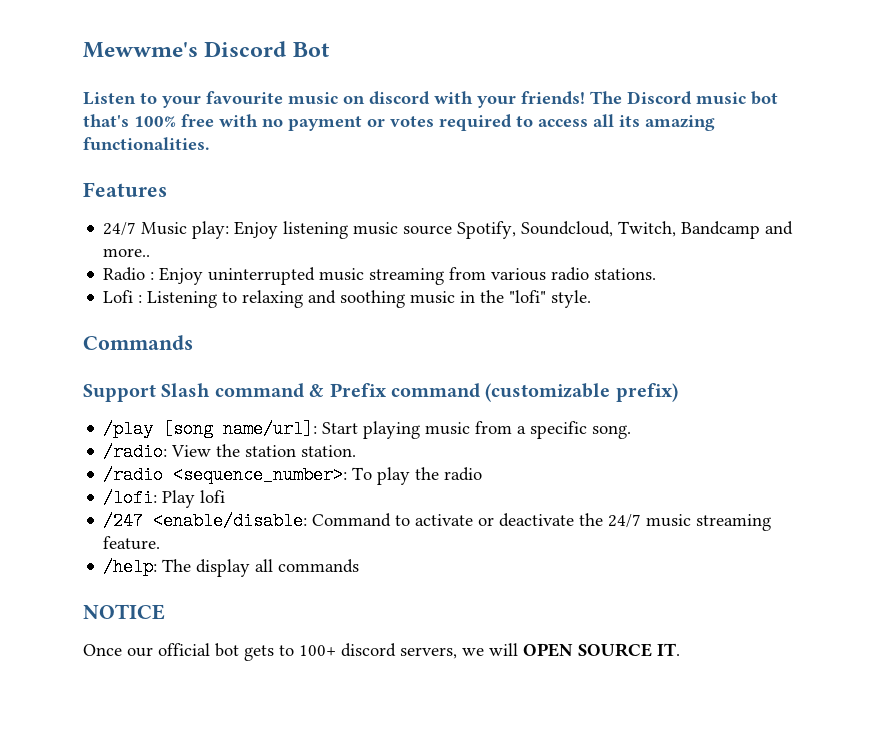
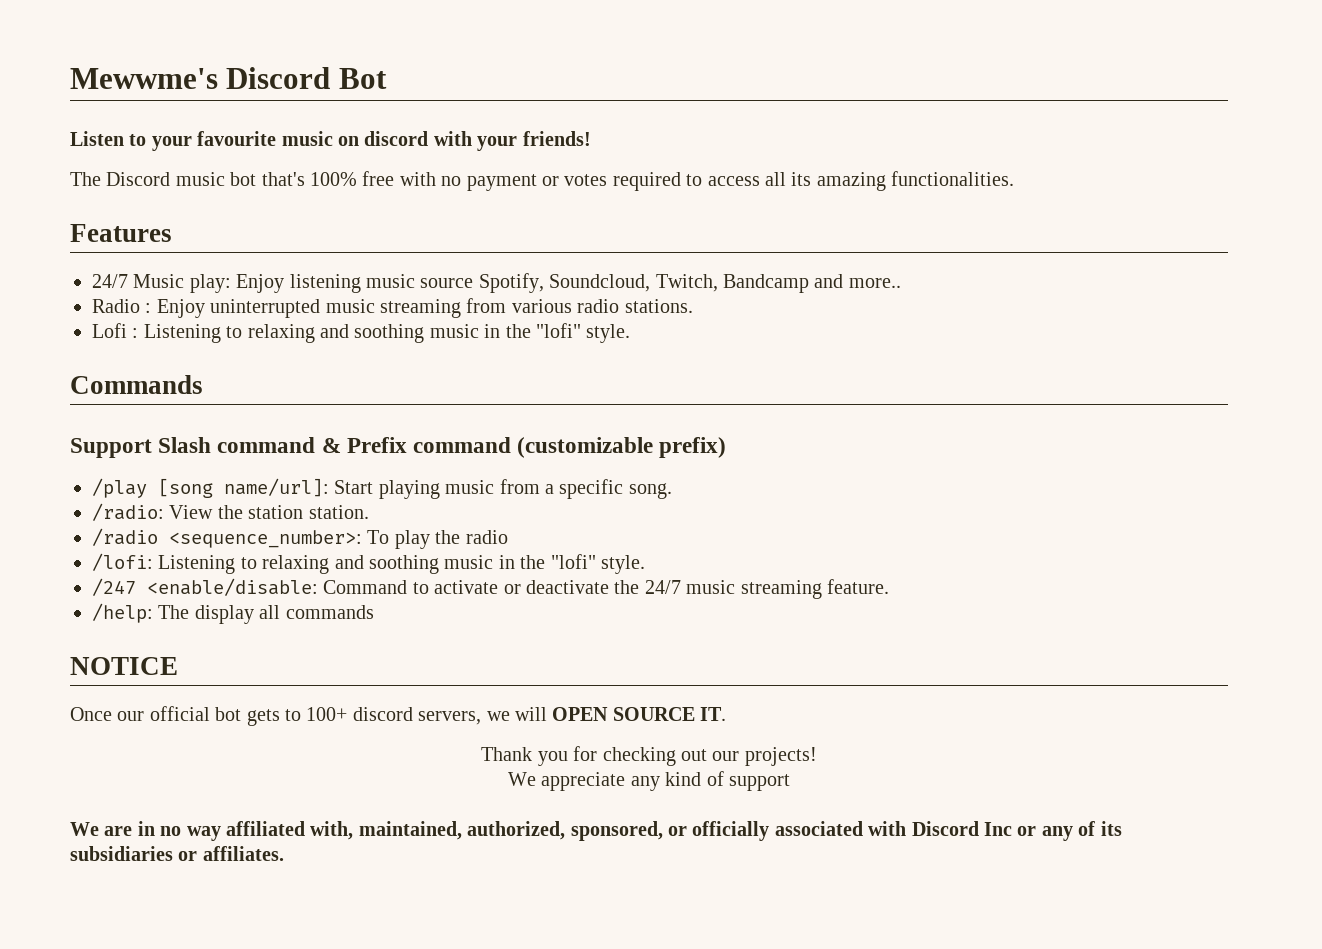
- Listen to your favourite music on discord with your friends! The Discord music bot that's 100% free with no payment or votes required to access all its amazing functionalities.
+ Listen to your favourite music on discord with your friends!
+ The Discord music bot that's 100% free with no payment or votes required to access all its amazing functionalities.
- /lofi: Play lofi
+ /lofi: Listening to relaxing and soothing music in the "lofi" style.
+ Thank you for checking out our projects!
+ We appreciate any kind of support
+ We are in no way affiliated with, maintained, authorized, sponsored, or officially associated with Discord Inc or any of its subsidiaries or affiliates.

